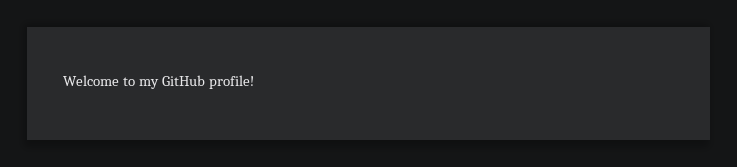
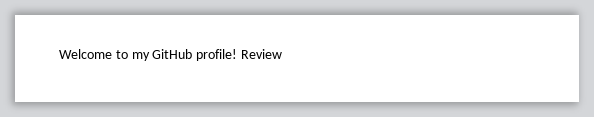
+ Review

